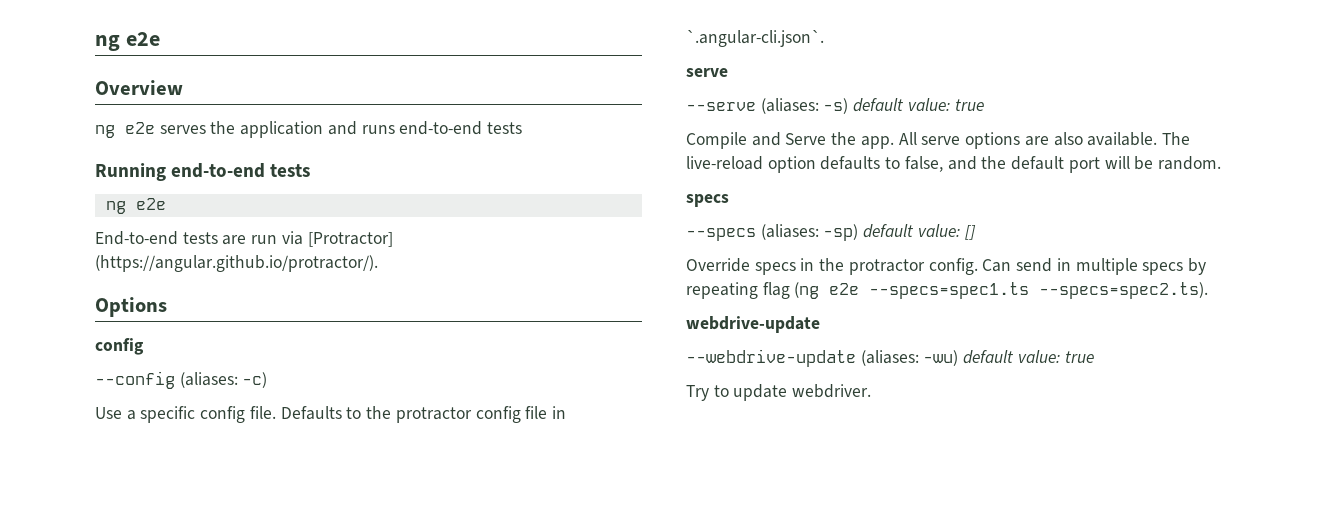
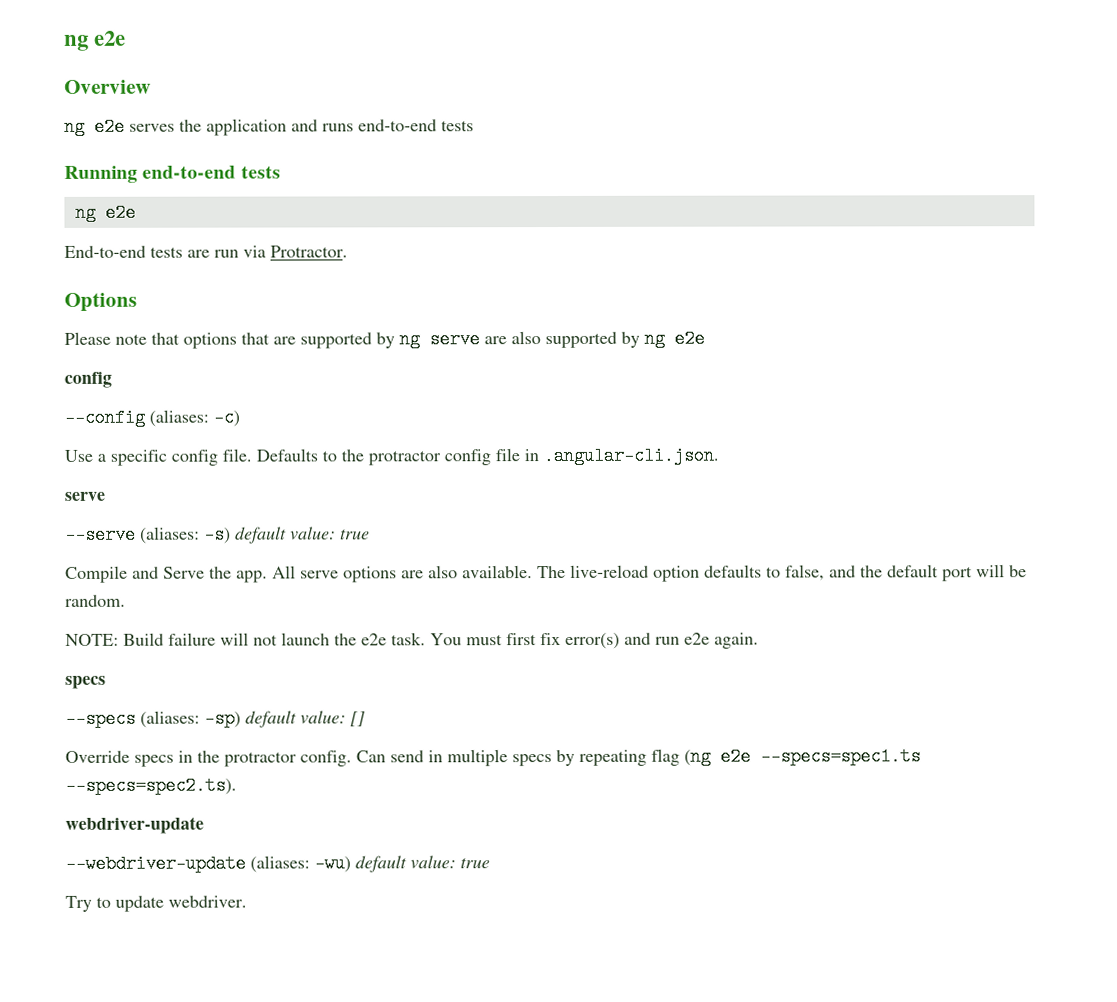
- End-to-end tests are run via [Protractor] (https://angular.github.io/protractor/).
+ End-to-end tests are run via Protractor.
+ Please note that options that are supported by ng serve are also supported by ng e2e
- Defaults to the protractor config file in `.angular-cli.json`.
+ Defaults to the protractor config file in .angular-cli.json.
+ NOTE: Build failure will not launch the e2e task. You must first fix error(s) and run e2e again.
- webdrive-update
- --webdrive-update (aliases: -wu) default value: true
+ webdriver-update
+ --webdriver-update (aliases: -wu) default value: true

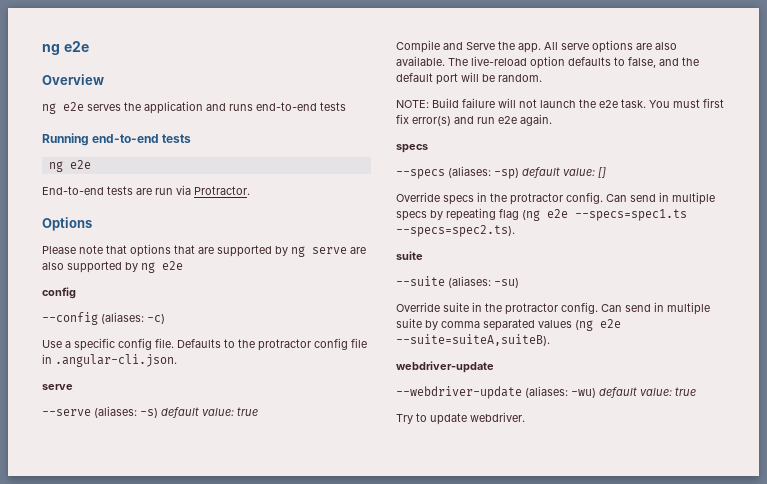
  Can send in multiple specs by repeating flag (ng e2e --specs=spec1.ts --specs=spec2.ts).
+ suite
+ --suite (aliases: -su)
+ Override suite in the protractor config. Can send in multiple suite by comma separated values (ng e2e --suite=suiteA,suiteB).

